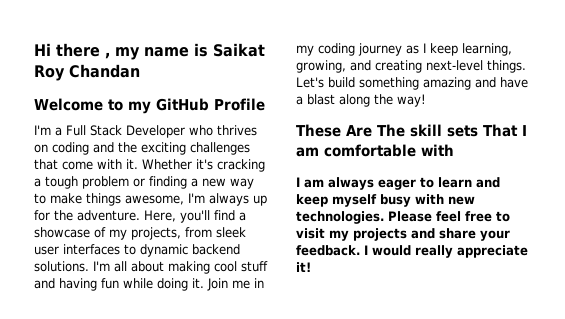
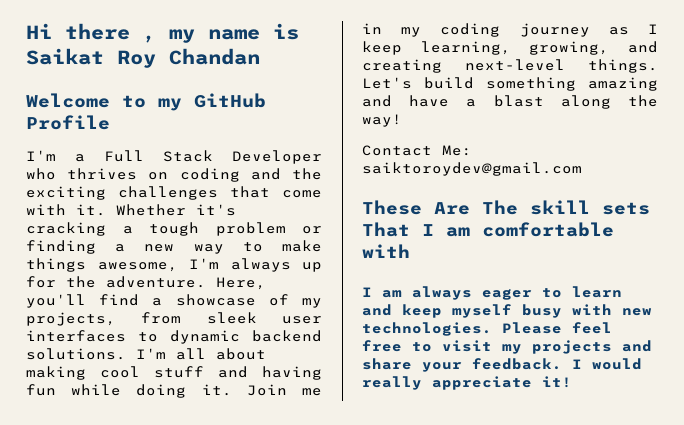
+ Contact Me: saiktoroydev@gmail.com

